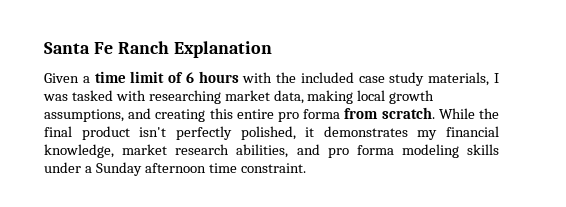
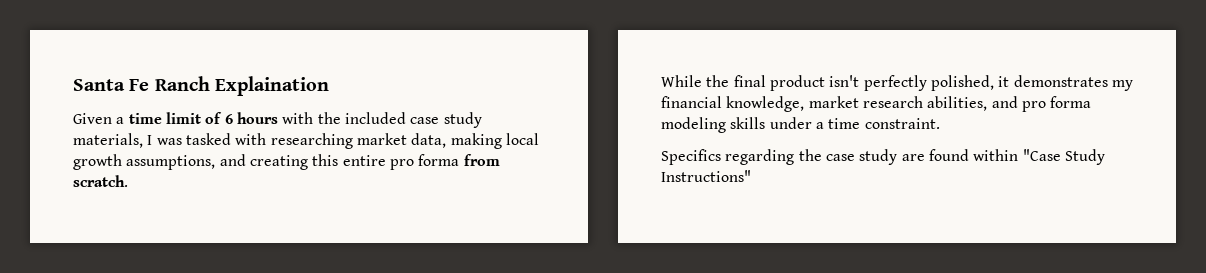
- Santa Fe Ranch Explanation
+ Santa Fe Ranch Explaination
- Given a time limit of 6 hours with the included case study materials, I was tasked with researching market data, making local growth assumptions, and creating this entire pro forma from scratch. While the final product isn't perfectly polished, it demonstrates my financial knowledge, market research abilities, and pro forma modeling skills under a Sunday afternoon time constraint.
+ Given a time limit of 6 hours with the included case study materials, I was tasked with researching market data, making local growth assumptions, and creating this entire pro forma from scratch.
+ While the final product isn't perfectly polished, it demonstrates my financial knowledge, market research abilities, and pro forma modeling skills under a time constraint.
+ Specifics regarding the case study are found within "Case Study Instructions"

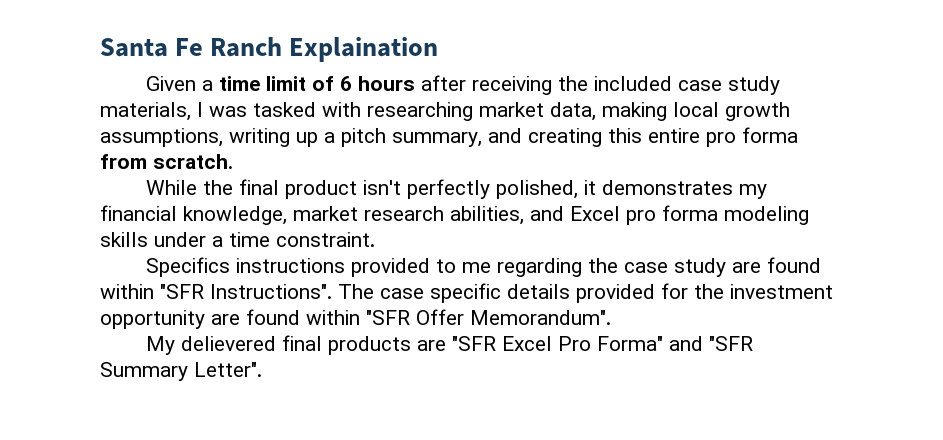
- Given a time limit of 6 hours with the included case study materials, I was tasked with researching market data, making local growth assumptions, and creating this entire pro forma from scratch.
+ Given a time limit of 6 hours after receiving the included case study materials, I was tasked with researching market data, making local growth assumptions, writing up a pitch summary, and creating this entire pro forma from scratch.
- While the final product isn't perfectly polished, it demonstrates my financial knowledge, market research abilities, and pro forma modeling skills under a time constraint.
+ While the final product isn't perfectly polished, it demonstrates my financial knowledge, market research abilities, and Excel pro forma modeling skills under a time constraint.
- Specifics regarding the case study are found within "Case Study Instructions"
+ Specifics instructions provided to me regarding the case study are found within "SFR Instructions". The case specific details provided for the investment opportunity are found within "SFR Offer Memorandum".
+ My delievered final products are "SFR Excel Pro Forma" and "SFR Summary Letter".

